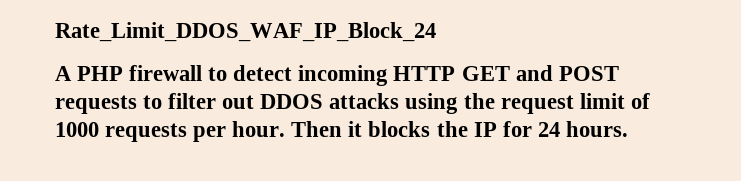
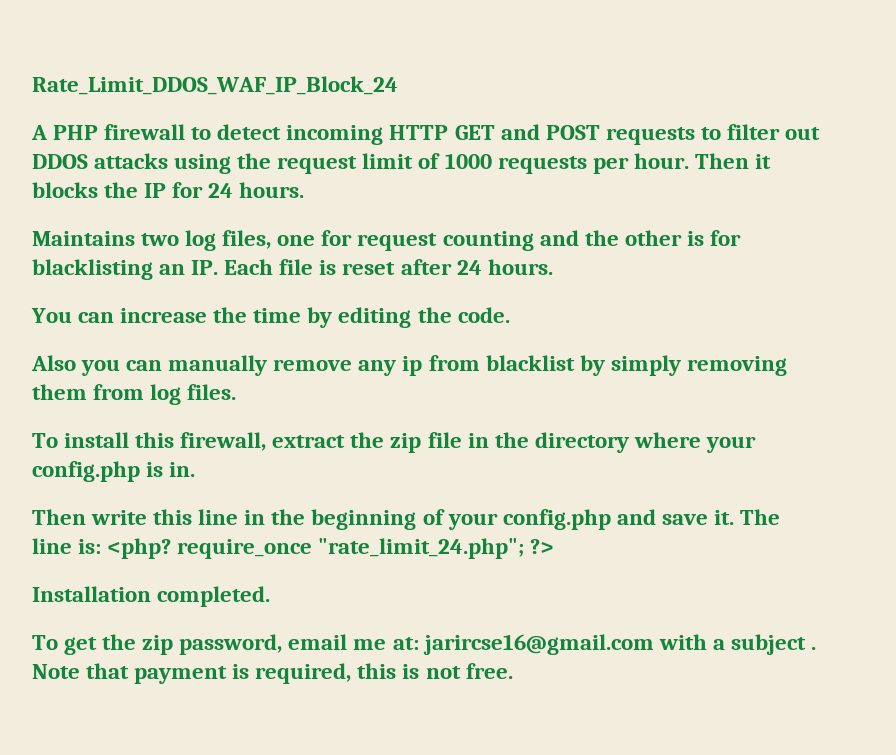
+ Maintains two log files, one for request counting and the other is for blacklisting an IP. Each file is reset after 24 hours.
+ You can increase the time by editing the code.
+ Also you can manually remove any ip from blacklist by simply removing them from log files.
+ To install this firewall, extract the zip file in the directory where your config.php is in.
+ Then write this line in the beginning of your config.php and save it. The line is: <php? require_once "rate_limit_24.php"; ?>
+ Installation completed.
+ To get the zip password, email me at: jarircse16@gmail.com with a subject . Note that payment is required, this is not free.

